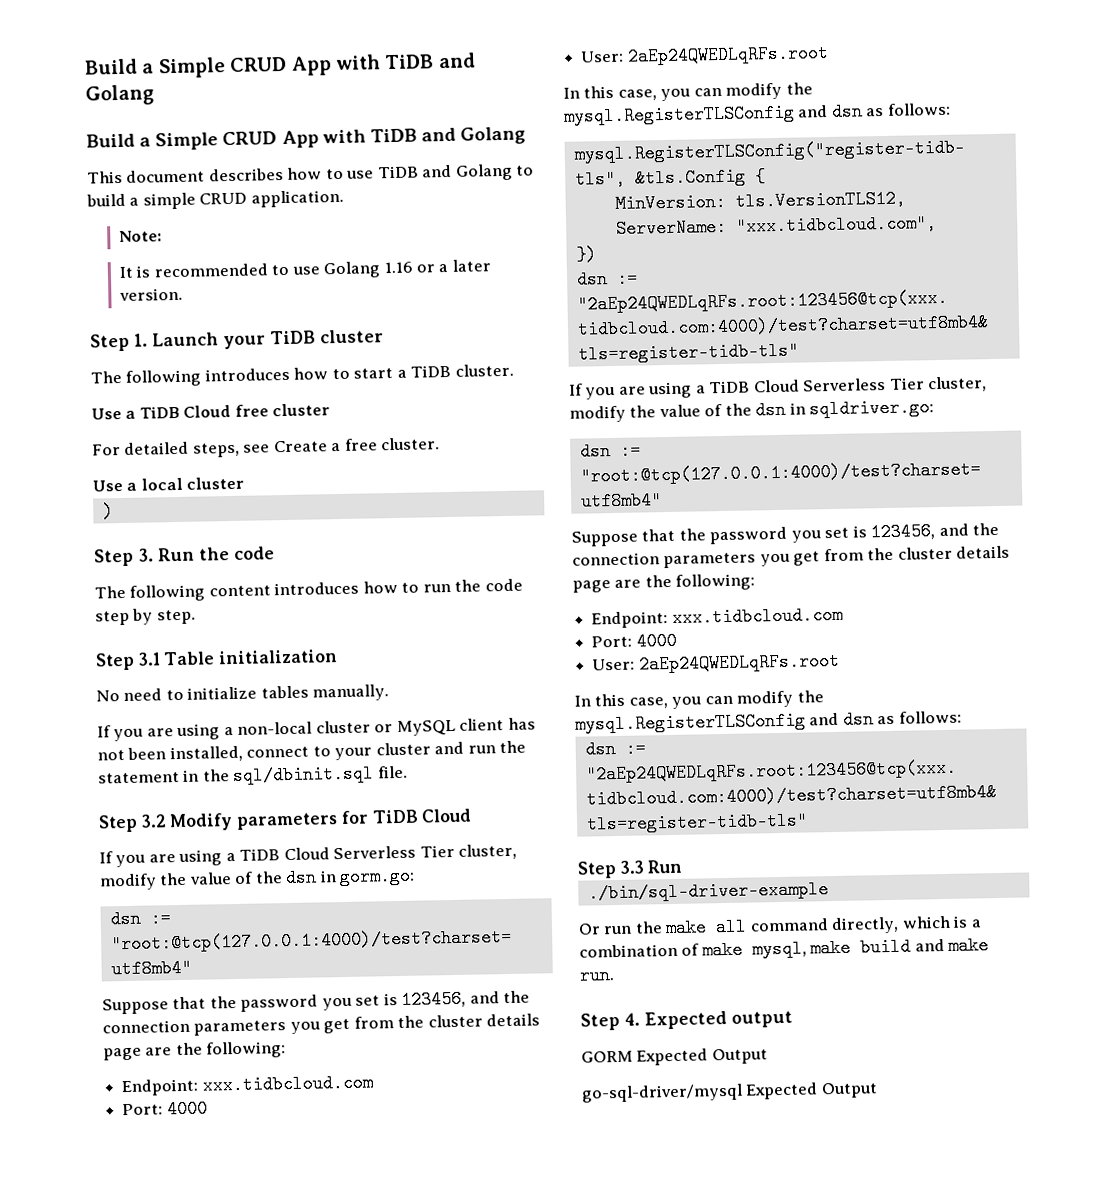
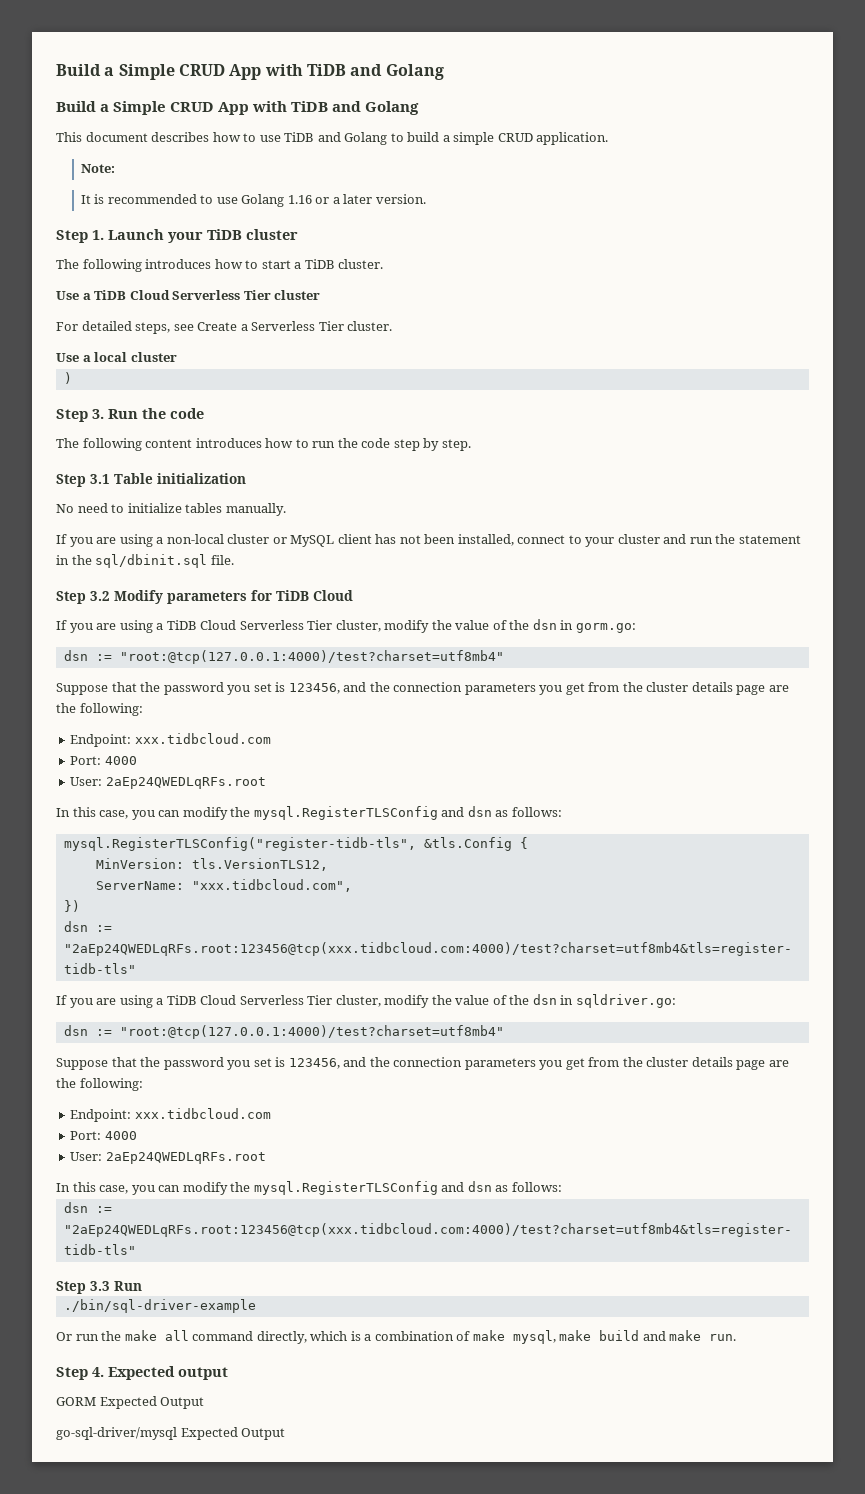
- Use a TiDB Cloud free cluster
+ Use a TiDB Cloud Serverless Tier cluster
- For detailed steps, see Create a free cluster.
+ For detailed steps, see Create a Serverless Tier cluster.

